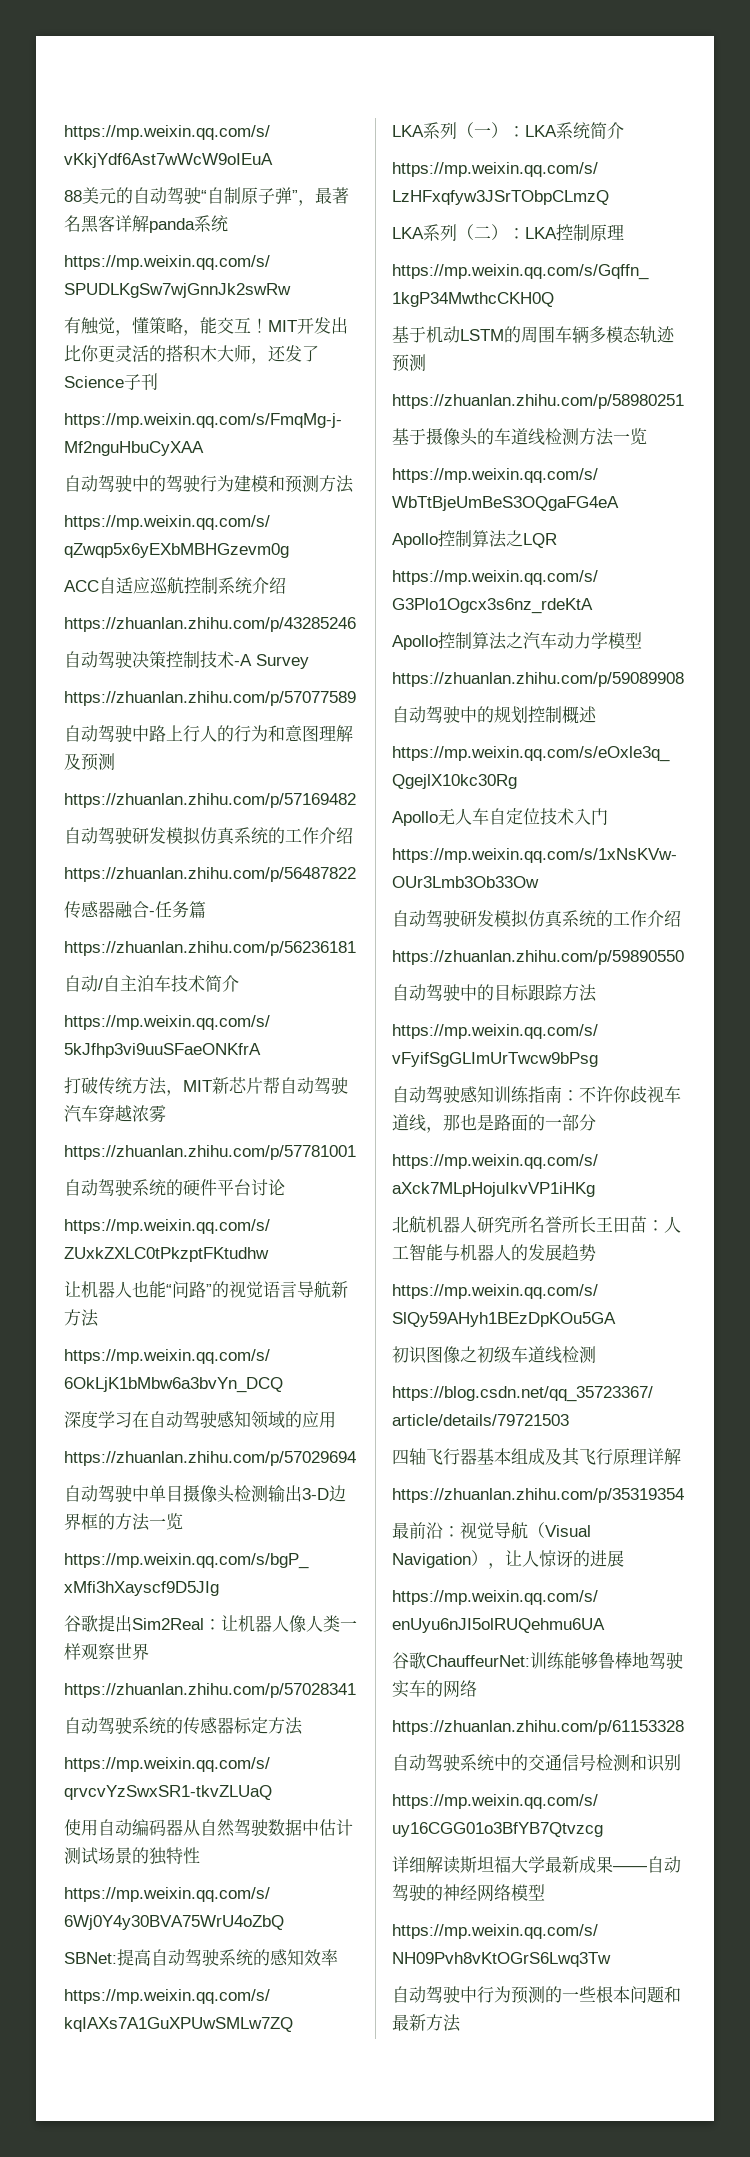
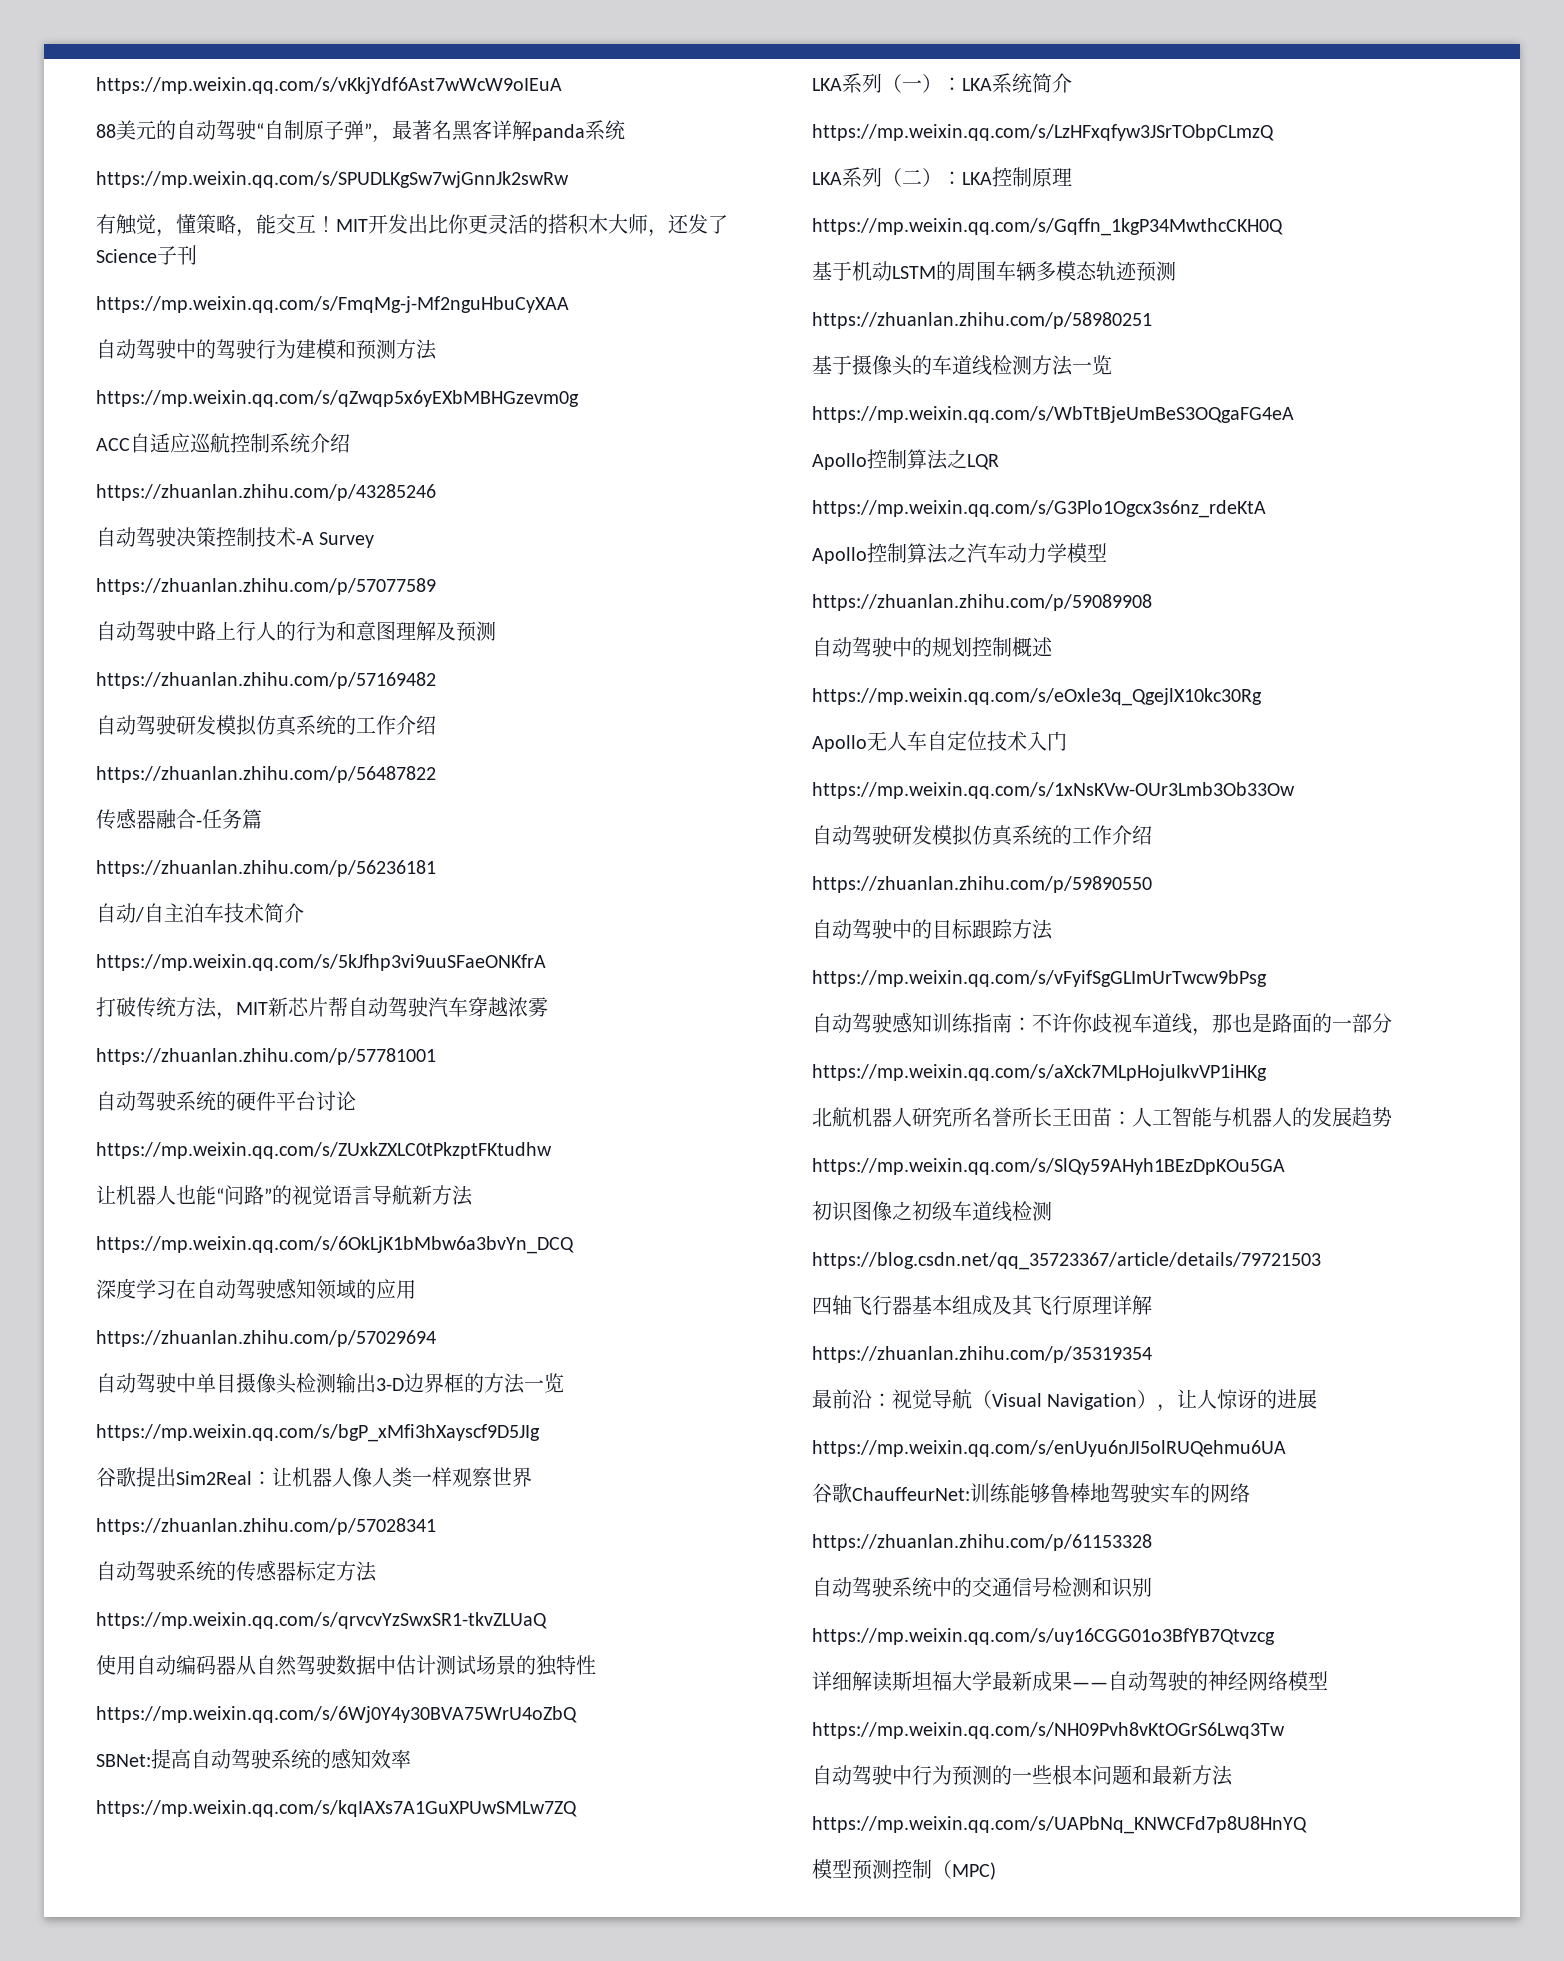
+ https://mp.weixin.qq.com/s/UAPbNq_KNWCFd7p8U8HnYQ
+ 模型预测控制（MPC)

